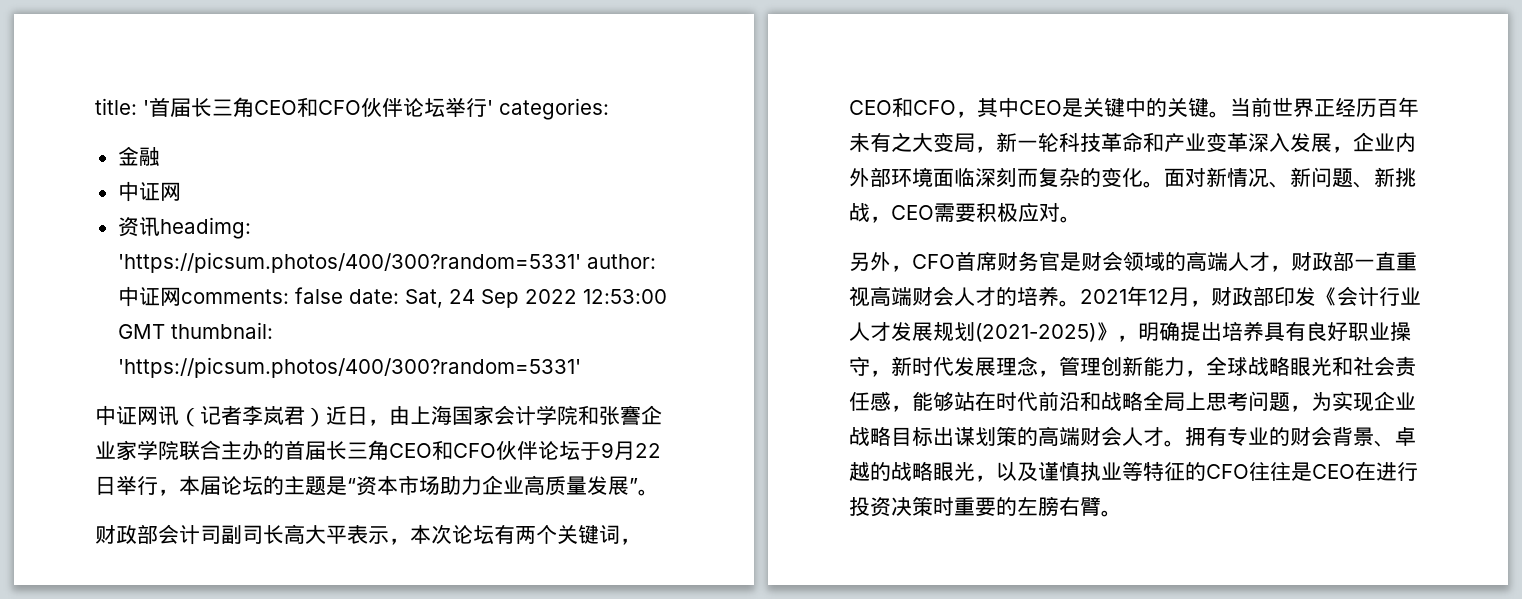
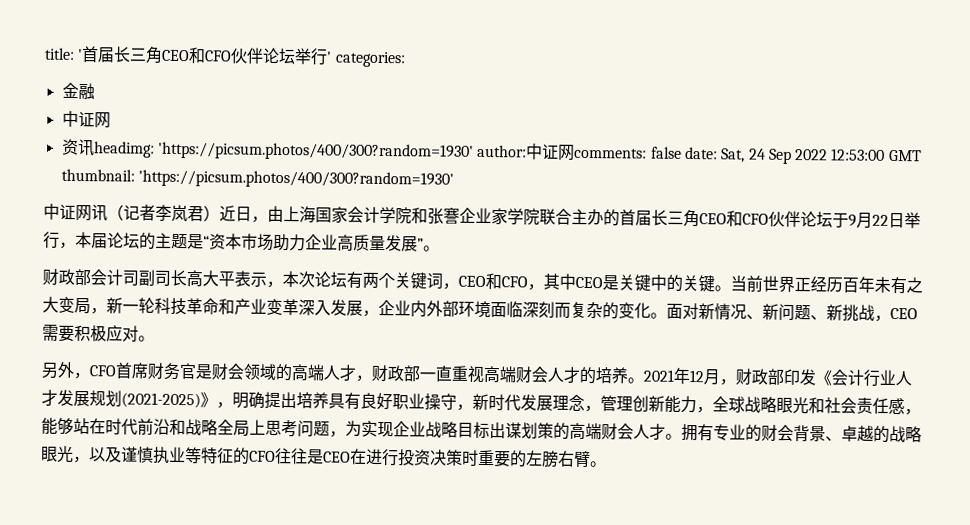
- 资讯headimg: 'https://picsum.photos/400/300?random=5331' author:中证网comments: false date: Sat, 24 Sep 2022 12:53:00 GMT thumbnail: 'https://picsum.photos/400/300?random=5331'
+ 资讯headimg: 'https://picsum.photos/400/300?random=1930' author:中证网comments: false date: Sat, 24 Sep 2022 12:53:00 GMT thumbnail: 'https://picsum.photos/400/300?random=1930'

